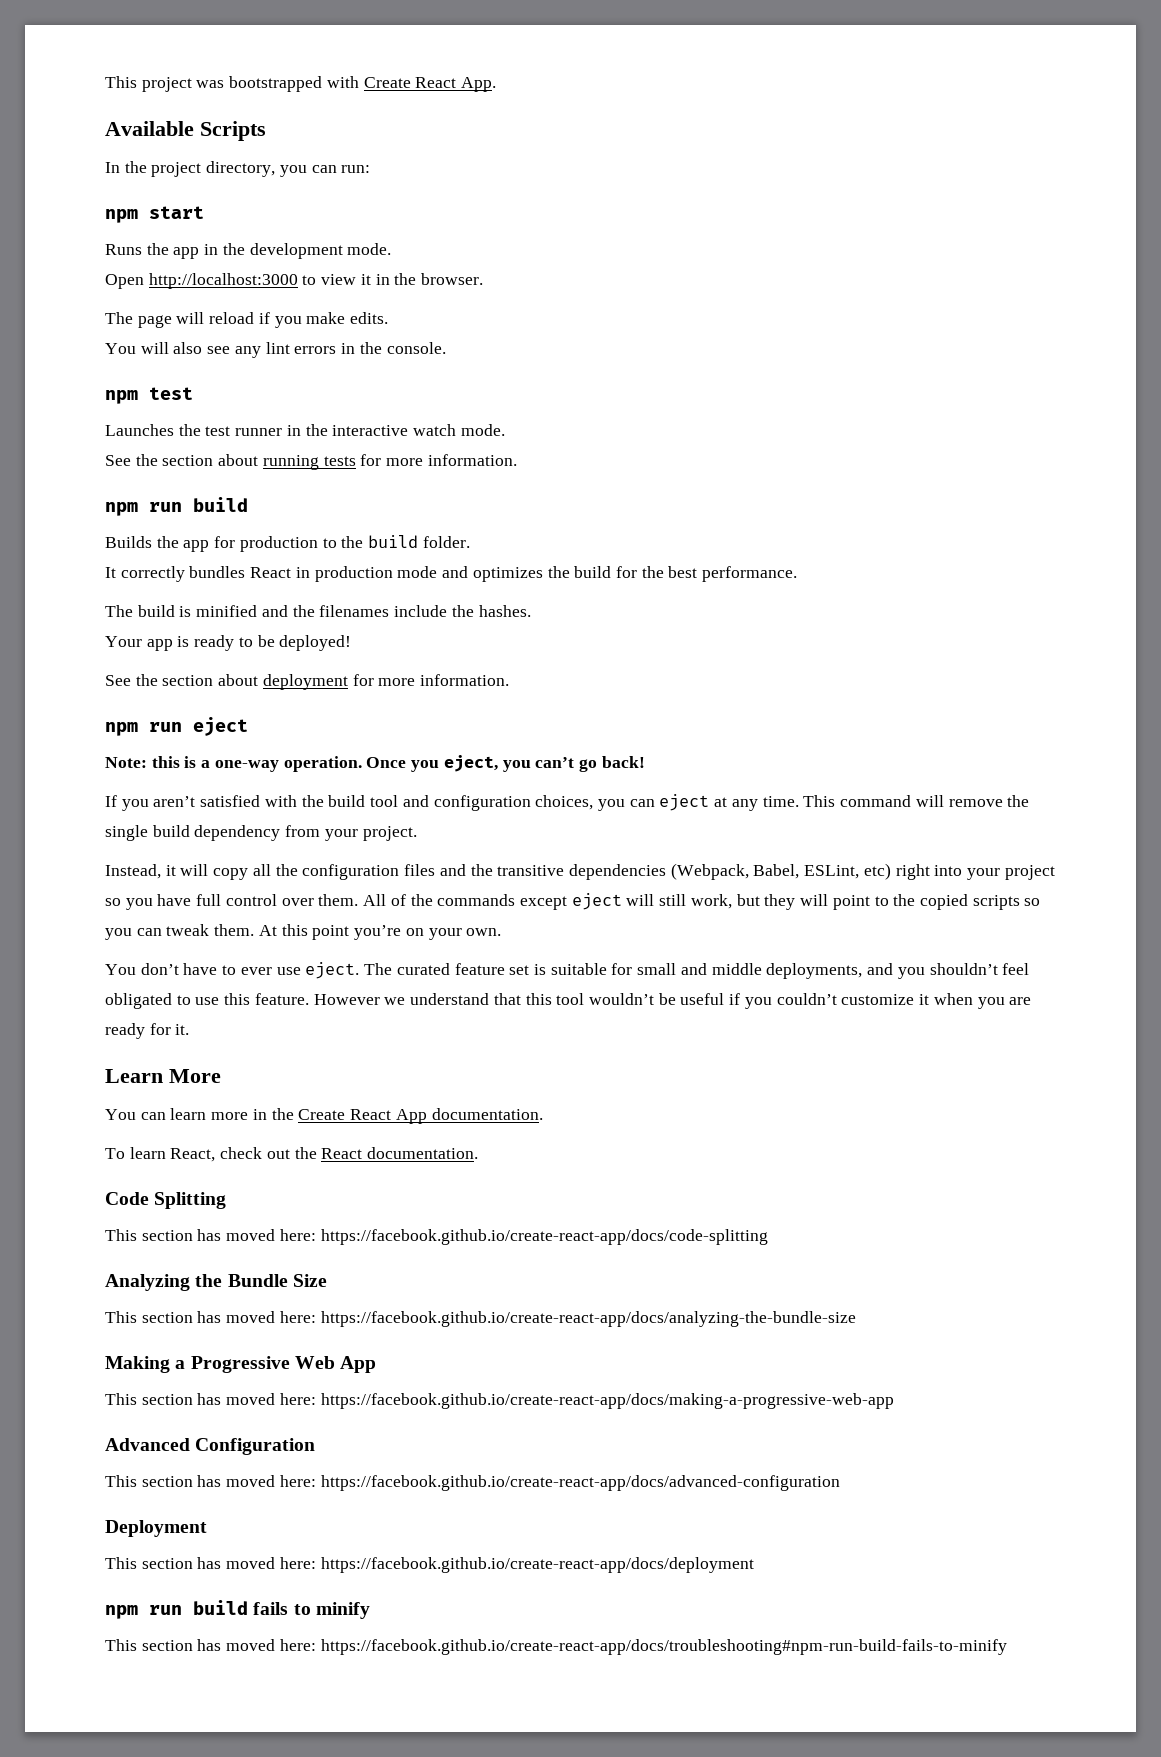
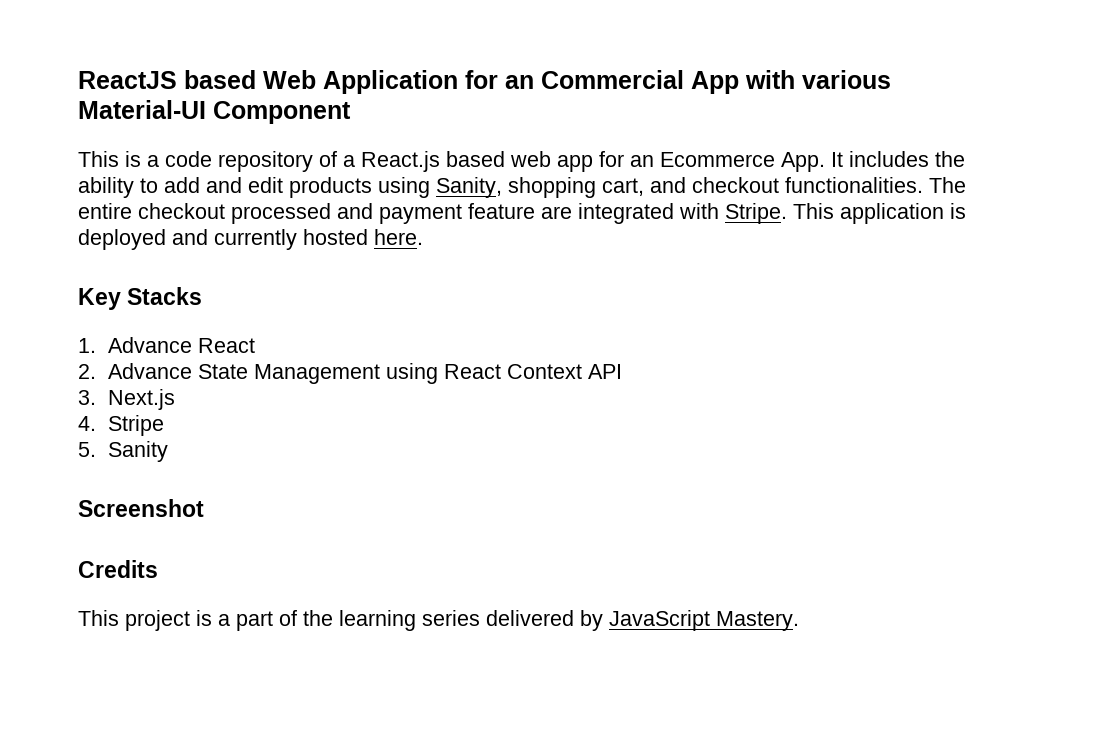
- This project was bootstrapped with Create React App.
- Available Scripts
- In the project directory, you can run:
- npm start
- Runs the app in the development mode.
- Open http://localhost:3000 to view it in the browser.
- The page will reload if you make edits.
- You will also see any lint errors in the console.
- npm test
- Launches the test runner in the interactive watch mode.
- See the section about running tests for more information.
- npm run build
- Builds the app for production to the build folder.
- It correctly bundles React in production mode and optimizes the build for the best performance.
- The build is minified and the filenames include the hashes.
- Your app is ready to be deployed!
- See the section about deployment for more information.
- npm run eject
- Note: this is a one-way operation. Once you eject, you can’t go back!
- If you aren’t satisfied with the build tool and configuration choices, you can eject at any time. This command will remove the single build dependency from your project.
- Instead, it will copy all the configuration files and the transitive dependencies (Webpack, Babel, ESLint, etc) right into your project so you have full control over them. All of the commands except eject will still work, but they will point to the copied scripts so you can tweak them. At this point you’re on your own.
- You don’t have to ever use eject. The curated feature set is suitable for small and middle deployments, and you shouldn’t feel obligated to use this feature. However we understand that this tool wouldn’t be useful if you couldn’t customize it when you are ready for it.
- Learn More
- You can learn more in the Create React App documentation.
- To learn React, check out the React documentation.
- Code Splitting
- This section has moved here: https://facebook.github.io/create-react-app/docs/code-splitting
- Analyzing the Bundle Size
- This section has moved here: https://facebook.github.io/create-react-app/docs/analyzing-the-bundle-size
- Making a Progressive Web App
- This section has moved here: https://facebook.github.io/create-react-app/docs/making-a-progressive-web-app
- Advanced Configuration
- This section has moved here: https://facebook.github.io/create-react-app/docs/advanced-configuration
- Deployment
- This section has moved here: https://facebook.github.io/create-react-app/docs/deployment
- npm run build fails to minify
- This section has moved here: https://facebook.github.io/create-react-app/docs/troubleshooting#npm-run-build-fails-to-minify
+ ReactJS based Web Application for an Commercial App with various Material-UI Component
+ This is a code repository of a React.js based web app for an Ecommerce App. It includes the ability to add and edit products using Sanity, shopping cart, and checkout functionalities. The entire checkout processed and payment feature are integrated with Stripe. This application is deployed and currently hosted here.
+ Key Stacks
+ 1. Advance React
+ 2. Advance State Management using React Context API
+ 3. Next.js
+ 4. Stripe
+ 5. Sanity
+ Screenshot
+ Credits
+ This project is a part of the learning series delivered by JavaScript Mastery.

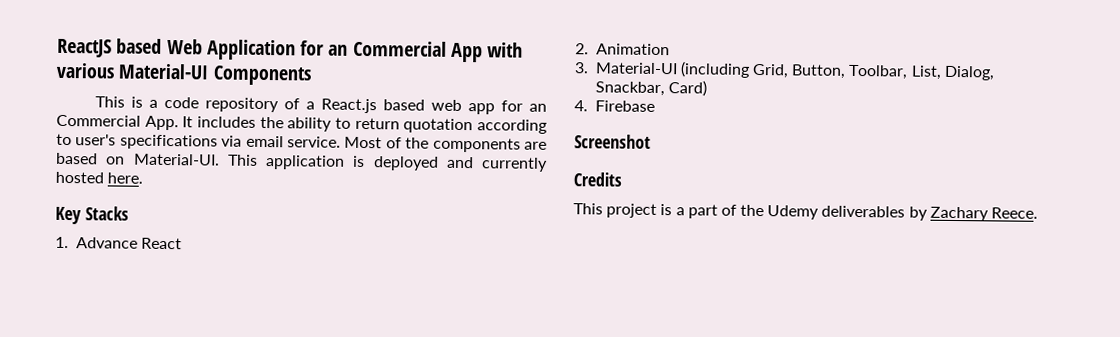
- ReactJS based Web Application for an Commercial App with various Material-UI Component
+ ReactJS based Web Application for an Commercial App with various Material-UI Components
- This is a code repository of a React.js based web app for an Ecommerce App. It includes the ability to add and edit products using Sanity, shopping cart, and checkout functionalities. The entire checkout processed and payment feature are integrated with Stripe.
+ This is a code repository of a React.js based web app for an Commercial App. It includes the ability to return quotation according to user's specifications via email service. Most of the components are based on Material-UI.
- 2. Advance State Management using React Context API
- 3. Next.js
- 4. Stripe
- 5. Sanity
+ 2. Animation
+ 3. Material-UI (including Grid, Button, Toolbar, List, Dialog, Snackbar, Card)
+ 4. Firebase
- This project is a part of the learning series delivered by JavaScript Mastery.
+ This project is a part of the Udemy deliverables by Zachary Reece.

